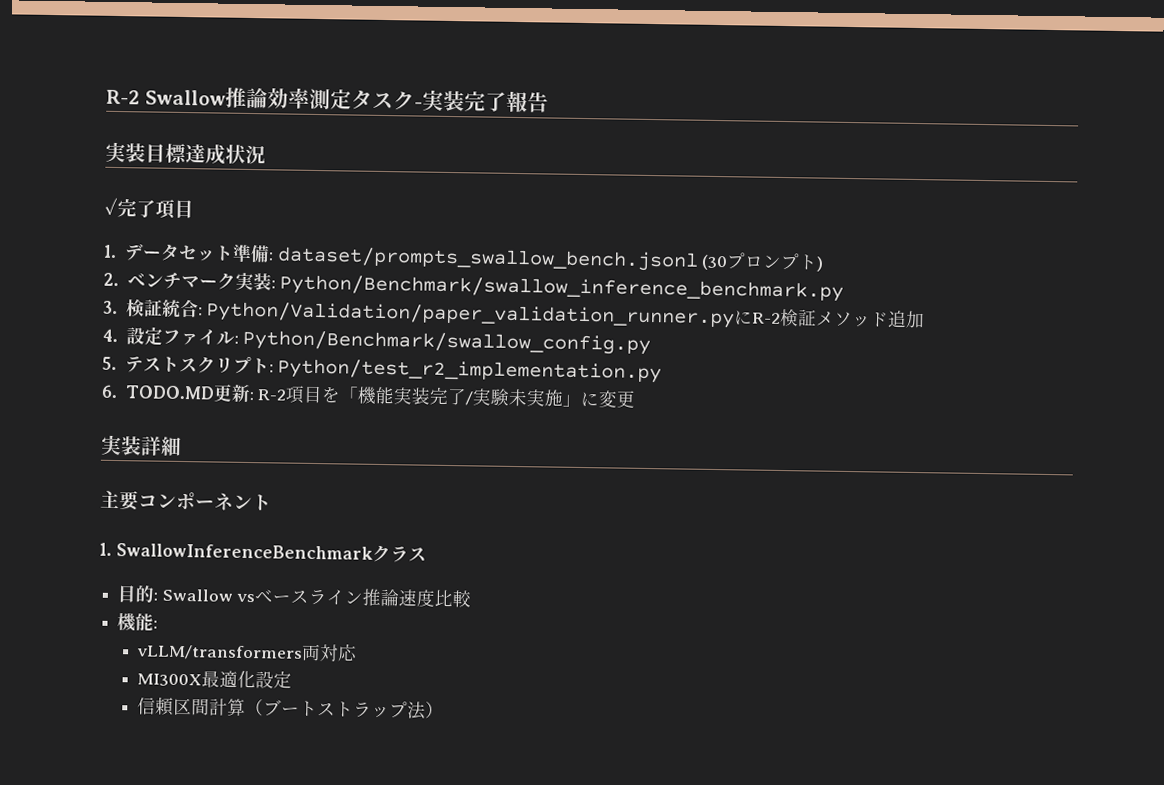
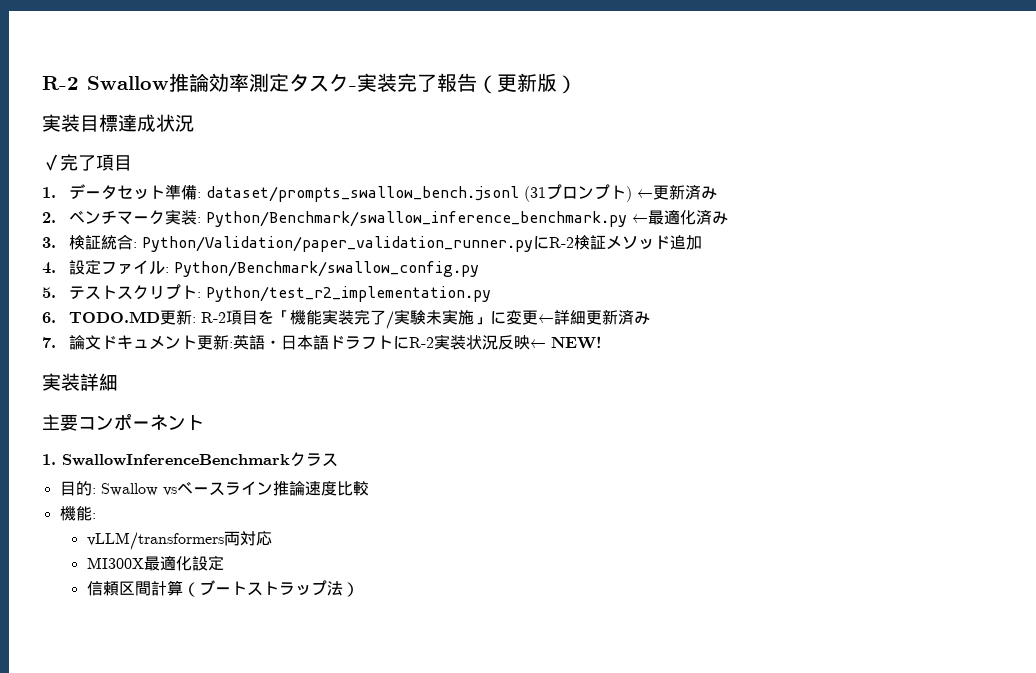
- R-2 Swallow推論効率測定タスク-実装完了報告
+ R-2 Swallow推論効率測定タスク-実装完了報告（更新版）
- 1.データセット準備: dataset/prompts_swallow_bench.jsonl (30プロンプト)
+ 1.データセット準備: dataset/prompts_swallow_bench.jsonl (31プロンプト) ←更新済み
- 2.ベンチマーク実装: Python/Benchmark/swallow_inference_benchmark.py
+ 2.ベンチマーク実装: Python/Benchmark/swallow_inference_benchmark.py ←最適化済み
- 6. TODO.MD更新: R-2項目を「機能実装完了/実験未実施」に変更
+ 6. TODO.MD更新: R-2項目を「機能実装完了/実験未実施」に変更←詳細更新済み
+ 7.論文ドキュメント更新:英語・日本語ドラフトにR-2実装状況反映← NEW!

